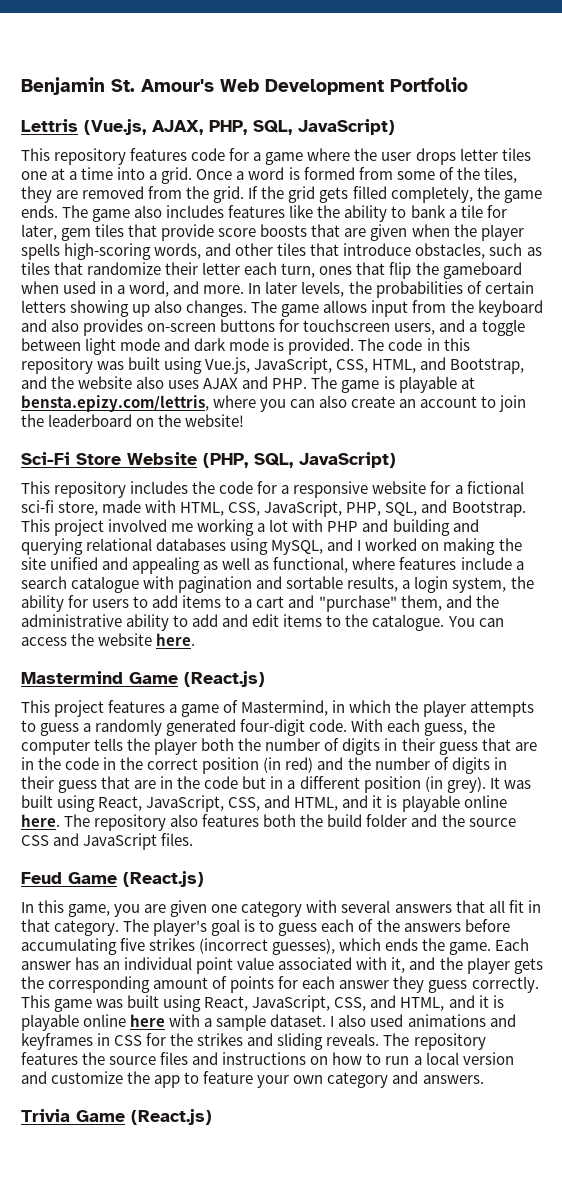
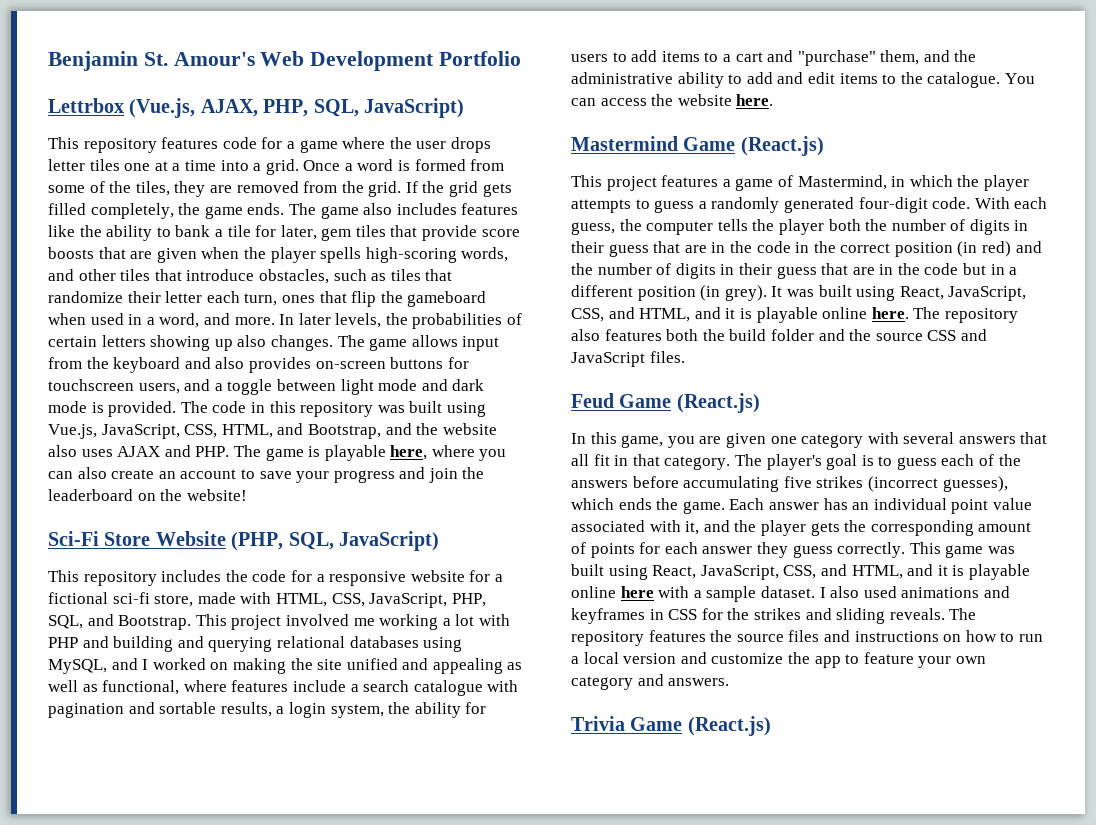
- Lettris (Vue.js, AJAX, PHP, SQL, JavaScript)
+ Lettrbox (Vue.js, AJAX, PHP, SQL, JavaScript)
- The code in this repository was built using Vue.js, JavaScript, CSS, HTML, and Bootstrap, and the website also uses AJAX and PHP. The game is playable at bensta.epizy.com/lettris, where you can also create an account to join the leaderboard on the website!
+ The code in this repository was built using Vue.js, JavaScript, CSS, HTML, and Bootstrap, and the website also uses AJAX and PHP. The game is playable here, where you can also create an account to save your progress and join the leaderboard on the website!

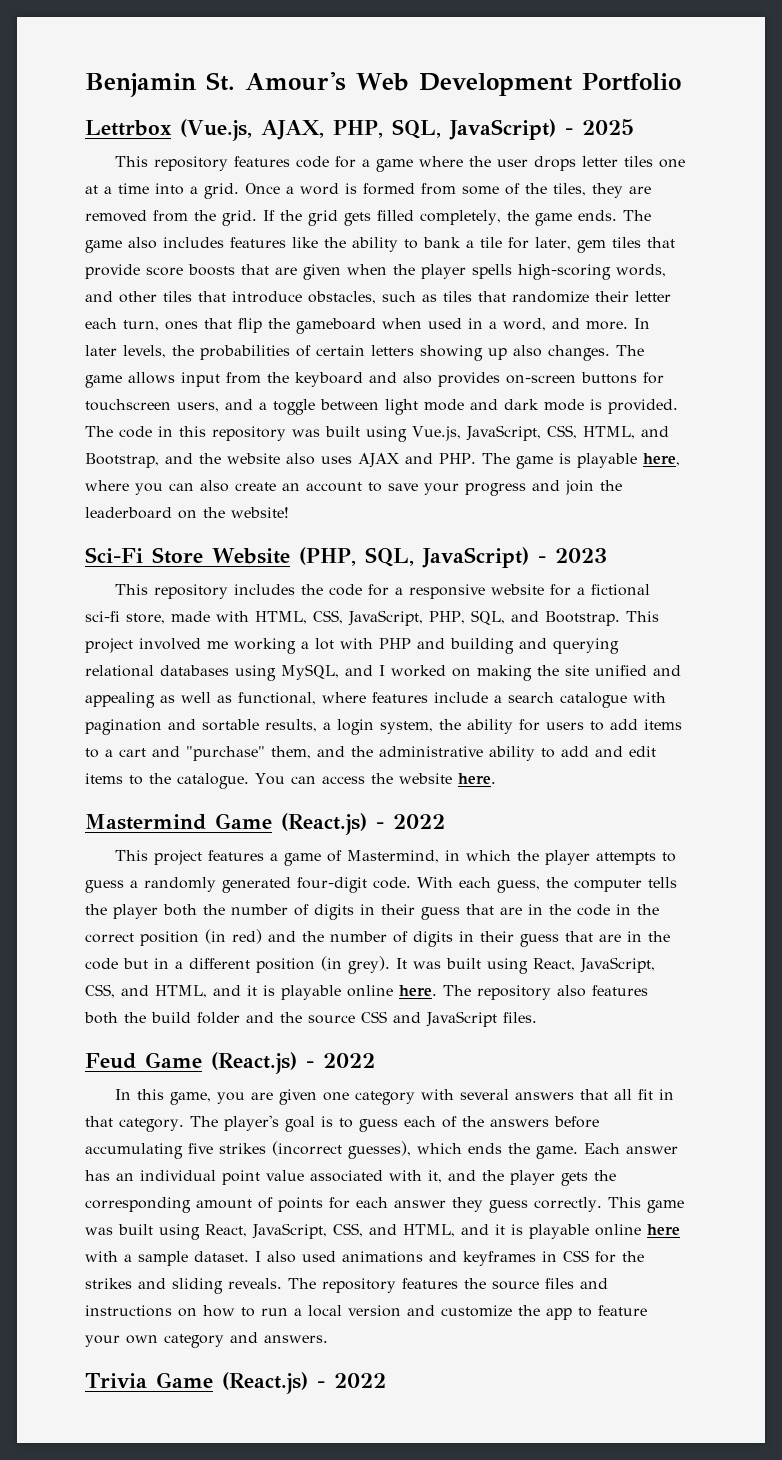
- Lettrbox (Vue.js, AJAX, PHP, SQL, JavaScript)
+ Lettrbox (Vue.js, AJAX, PHP, SQL, JavaScript) - 2025
- Sci-Fi Store Website (PHP, SQL, JavaScript)
+ Sci-Fi Store Website (PHP, SQL, JavaScript) - 2023
- Mastermind Game (React.js)
+ Mastermind Game (React.js) - 2022
- Feud Game (React.js)
+ Feud Game (React.js) - 2022
- Trivia Game (React.js)
+ Trivia Game (React.js) - 2022

